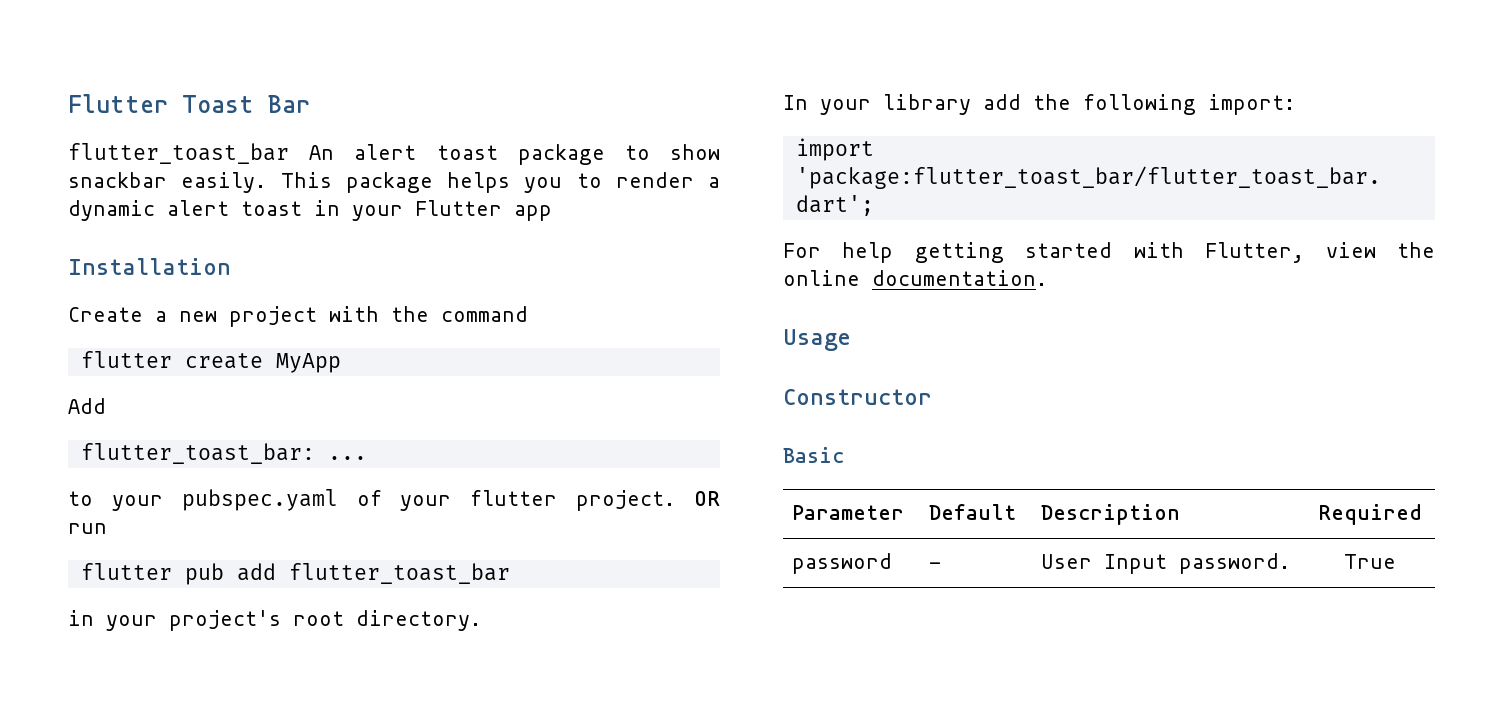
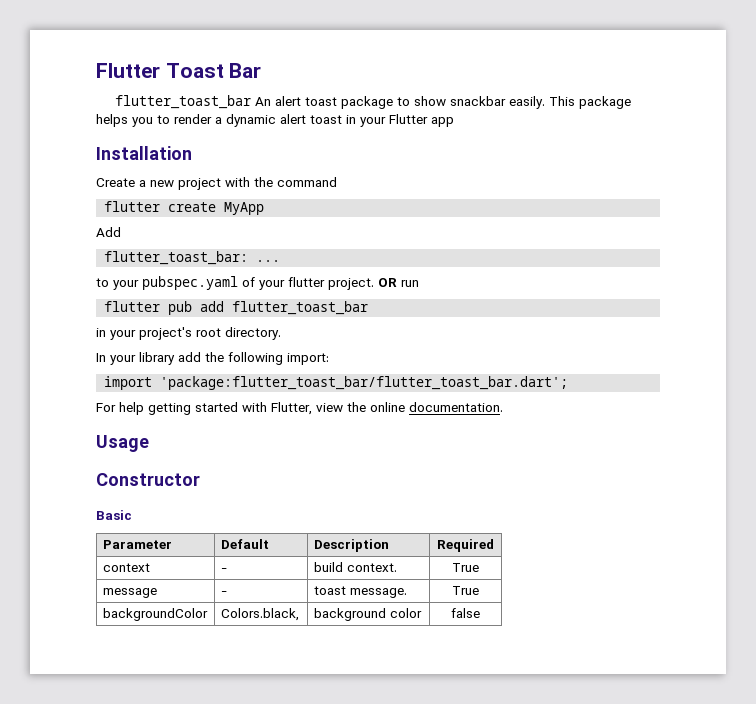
- password | - | User Input password. | True
+ context | - | build context. | True
+ message | - | toast message. | True
+ backgroundColor | Colors.black, | background color | false

